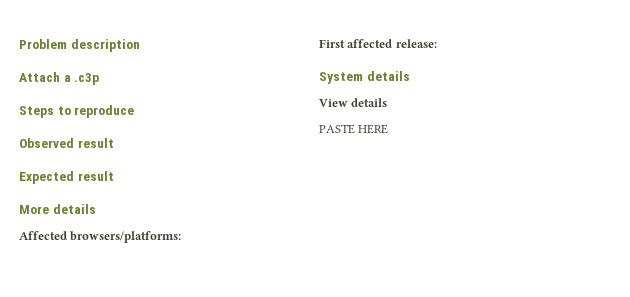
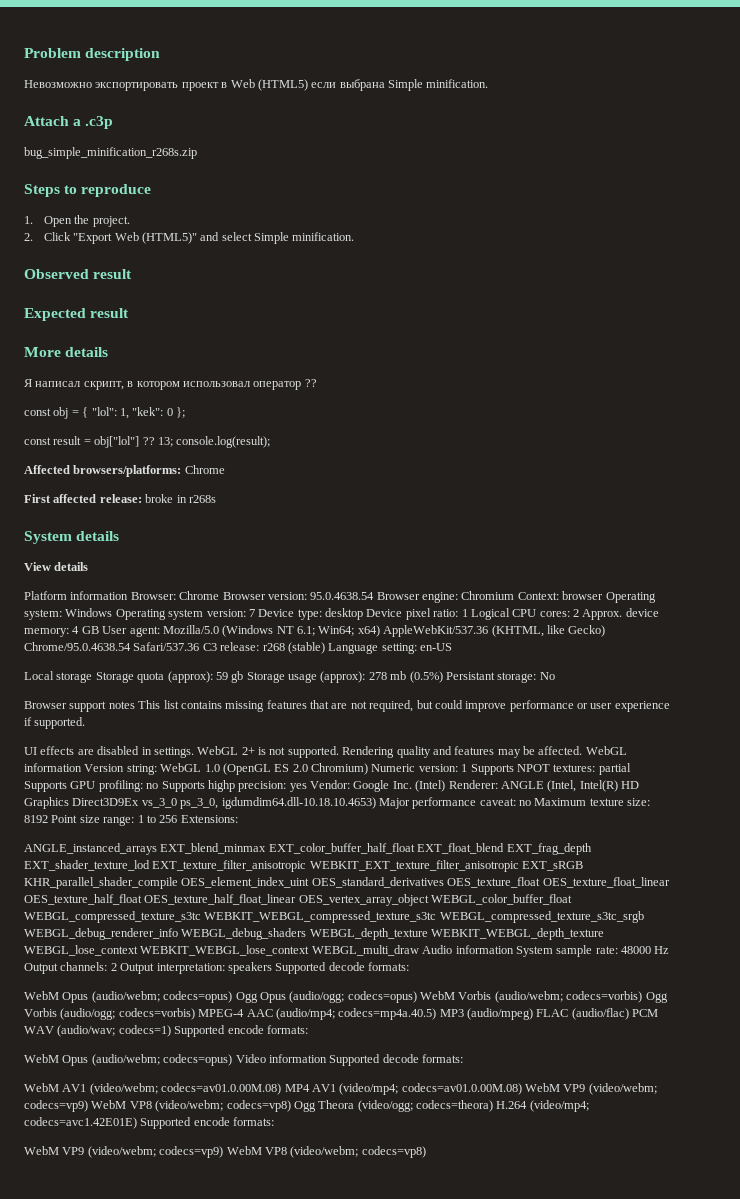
+ Невозможно экспортировать проект в Web (HTML5) если выбрана Simple minification.
+ bug_simple_minification_r268s.zip
+ 1. Open the project.
+ 2. Click "Export Web (HTML5)" and select Simple minification.
+ Я написал скрипт, в котором использовал оператор ??
+ const obj = { "lol": 1, "kek": 0 };
+ const result = obj["lol"] ?? 13; console.log(result);
- Affected browsers/platforms:
+ Affected browsers/platforms: Chrome
- First affected release:
+ First affected release: broke in r268s
- PASTE HERE
+ Platform information Browser: Chrome Browser version: 95.0.4638.54 Browser engine: Chromium Context: browser Operating system: Windows Operating system version: 7 Device type: desktop Device pixel ratio: 1 Logical CPU cores: 2 Approx. device memory: 4 GB User agent: Mozilla/5.0 (Windows NT 6.1; Win64; x64) AppleWebKit/537.36 (KHTML, like Gecko) Chrome/95.0.4638.54 Safari/537.36 C3 release: r268 (stable) Language setting: en-US
+ Local storage Storage quota (approx): 59 gb Storage usage (approx): 278 mb (0.5%) Persistant storage: No
+ Browser support notes This list contains missing features that are not required, but could improve performance or user experience if supported.
+ UI effects are disabled in settings. WebGL 2+ is not supported. Rendering quality and features may be affected. WebGL information Version string: WebGL 1.0 (OpenGL ES 2.0 Chromium) Numeric version: 1 Supports NPOT textures: partial Supports GPU profiling: no Supports highp precision: yes Vendor: Google Inc. (Intel) Renderer: ANGLE (Intel, Intel(R) HD Graphics Direct3D9Ex vs_3_0 ps_3_0, igdumdim64.dll-10.18.10.4653) Major performance caveat: no Maximum texture size: 8192 Point size range: 1 to 256 Extensions:
+ ANGLE_instanced_arrays EXT_blend_minmax EXT_color_buffer_half_float EXT_float_blend EXT_frag_depth EXT_shader_texture_lod EXT_texture_filter_anisotropic WEBKIT_EXT_texture_filter_anisotropic EXT_sRGB KHR_parallel_shader_compile OES_element_index_uint OES_standard_derivatives OES_texture_float OES_texture_float_linear OES_texture_half_float OES_texture_half_float_linear OES_vertex_array_object WEBGL_color_buffer_float WEBGL_compressed_texture_s3tc WEBKIT_WEBGL_compressed_texture_s3tc WEBGL_compressed_texture_s3tc_srgb WEBGL_debug_renderer_info WEBGL_debug_shaders WEBGL_depth_texture WEBKIT_WEBGL_depth_texture WEBGL_lose_context WEBKIT_WEBGL_lose_context WEBGL_multi_draw Audio information System sample rate: 48000 Hz Output channels: 2 Output interpretation: speakers Supported decode formats:
+ WebM Opus (audio/webm; codecs=opus) Ogg Opus (audio/ogg; codecs=opus) WebM Vorbis (audio/webm; codecs=vorbis) Ogg Vorbis (audio/ogg; codecs=vorbis) MPEG-4 AAC (audio/mp4; codecs=mp4a.40.5) MP3 (audio/mpeg) FLAC (audio/flac) PCM WAV (audio/wav; codecs=1) Supported encode formats:
+ WebM Opus (audio/webm; codecs=opus) Video information Supported decode formats:
+ WebM AV1 (video/webm; codecs=av01.0.00M.08) MP4 AV1 (video/mp4; codecs=av01.0.00M.08) WebM VP9 (video/webm; codecs=vp9) WebM VP8 (video/webm; codecs=vp8) Ogg Theora (video/ogg; codecs=theora) H.264 (video/mp4; codecs=avc1.42E01E) Supported encode formats:
+ WebM VP9 (video/webm; codecs=vp9) WebM VP8 (video/webm; codecs=vp8)

